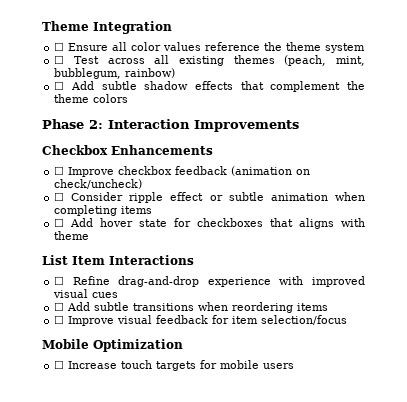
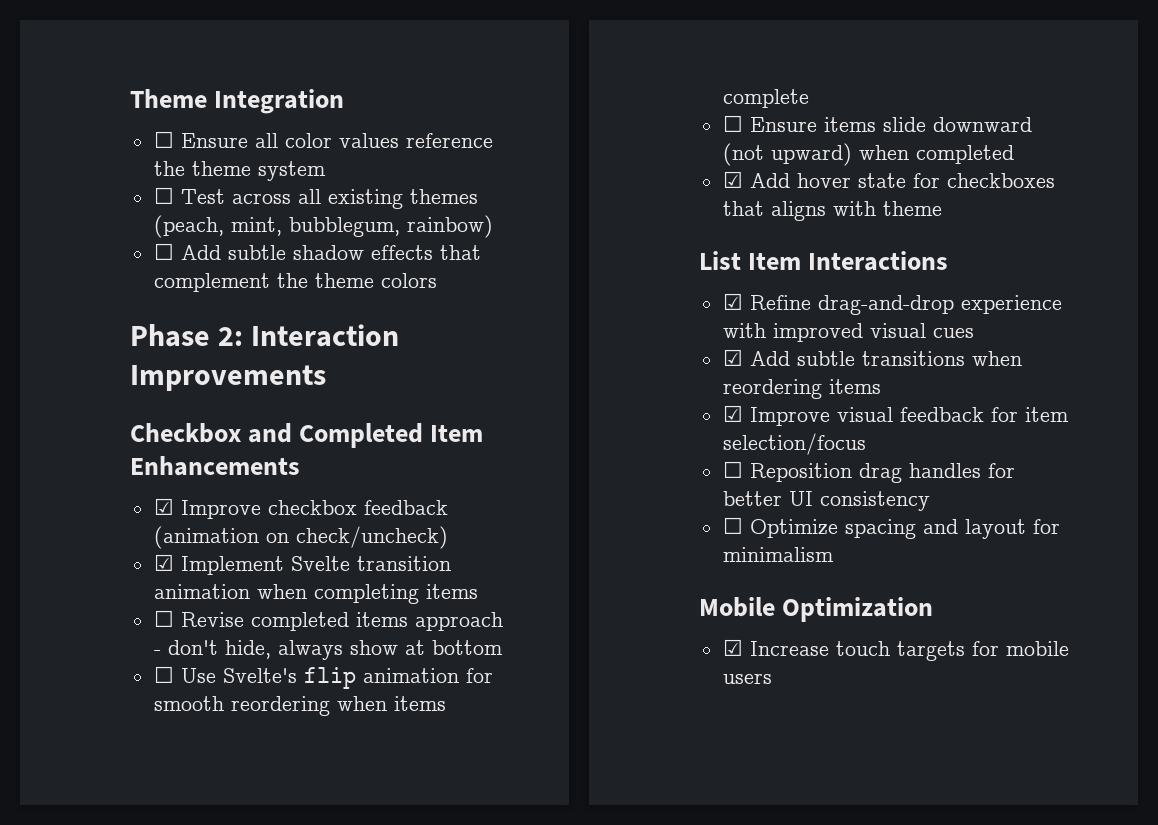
- Checkbox Enhancements
+ Checkbox and Completed Item Enhancements
- ☐ Improve checkbox feedback (animation on check/uncheck)
+ ☑ Improve checkbox feedback (animation on check/uncheck)
- ☐ Consider ripple effect or subtle animation when completing items
+ ☑ Implement Svelte transition animation when completing items
- ☐ Add hover state for checkboxes that aligns with theme
+ ☐ Revise completed items approach - don't hide, always show at bottom
+ ☐ Use Svelte's flip animation for smooth reordering when items complete
+ ☐ Ensure items slide downward (not upward) when completed
+ ☑ Add hover state for checkboxes that aligns with theme
- ☐ Refine drag-and-drop experience with improved visual cues
+ ☑ Refine drag-and-drop experience with improved visual cues
- ☐ Add subtle transitions when reordering items
+ ☑ Add subtle transitions when reordering items
- ☐ Improve visual feedback for item selection/focus
+ ☑ Improve visual feedback for item selection/focus
+ ☐ Reposition drag handles for better UI consistency
+ ☐ Optimize spacing and layout for minimalism
- ☐ Increase touch targets for mobile users
+ ☑ Increase touch targets for mobile users

